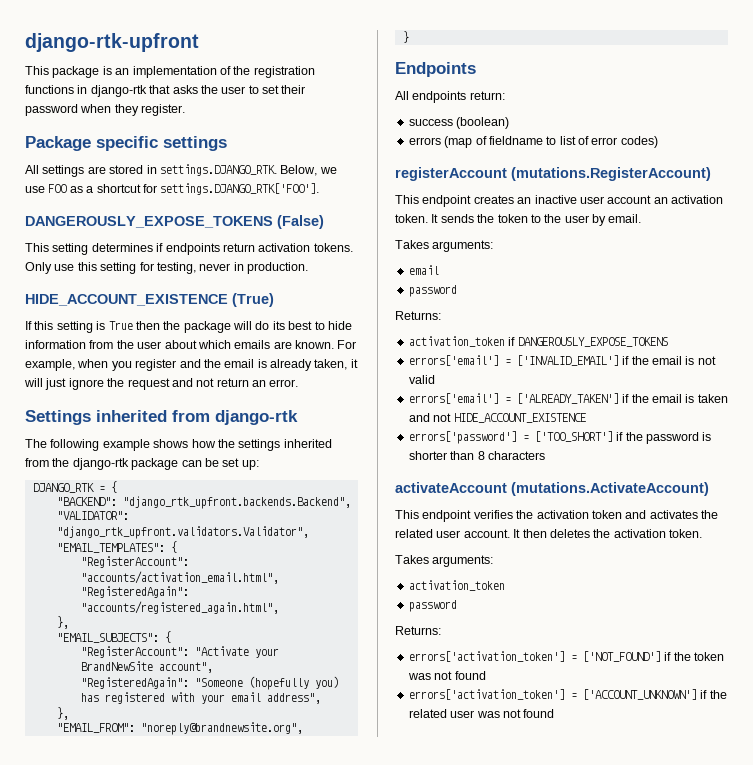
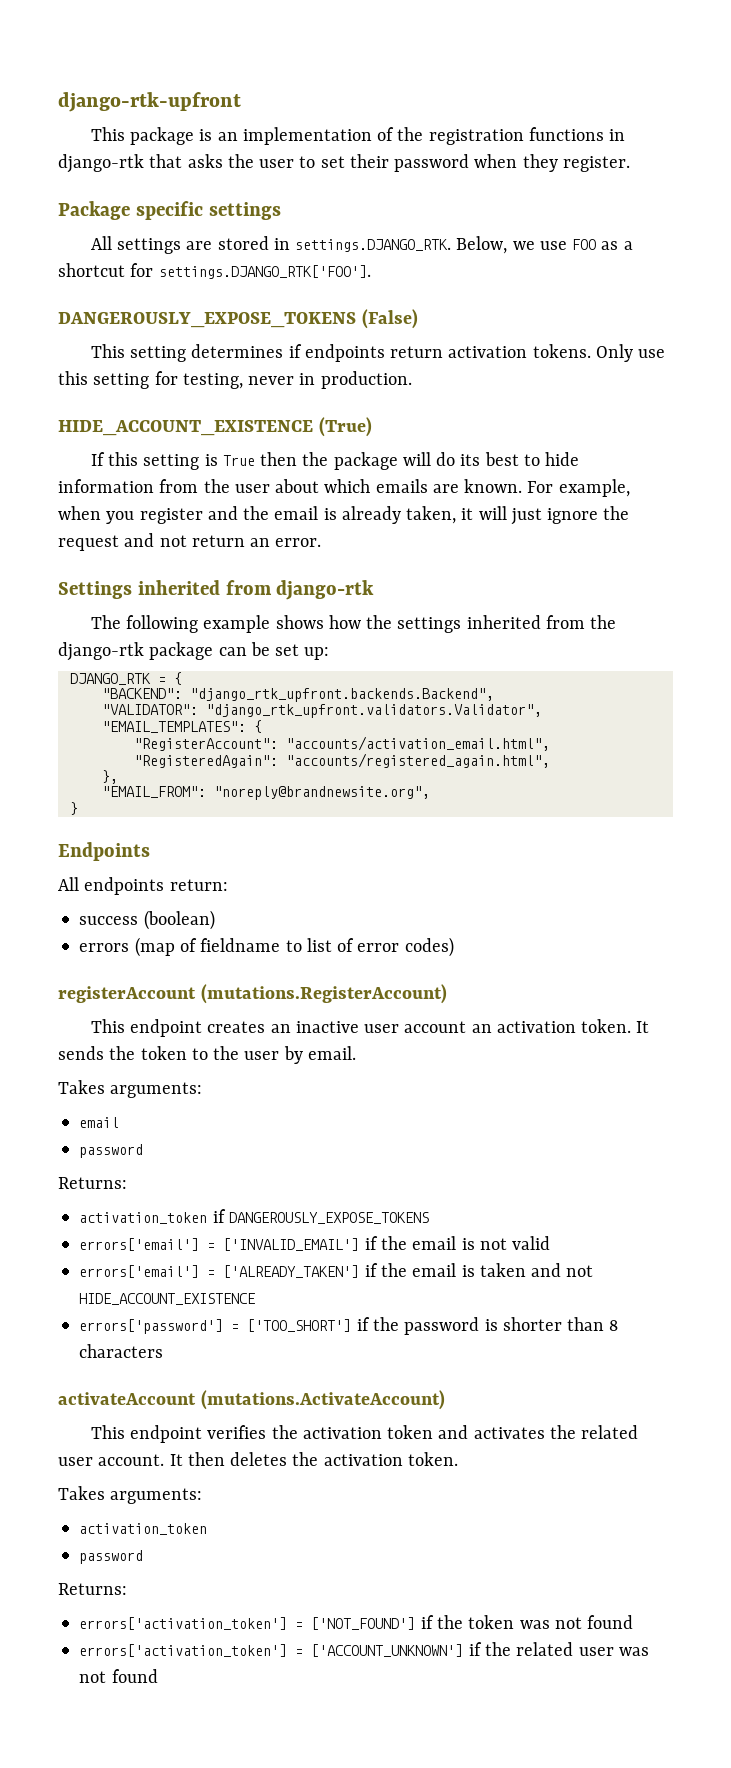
- "EMAIL_SUBJECTS": {
- "RegisterAccount": "Activate your BrandNewSite account",
- "RegisteredAgain": "Someone (hopefully you) has registered with your email address",
- },

